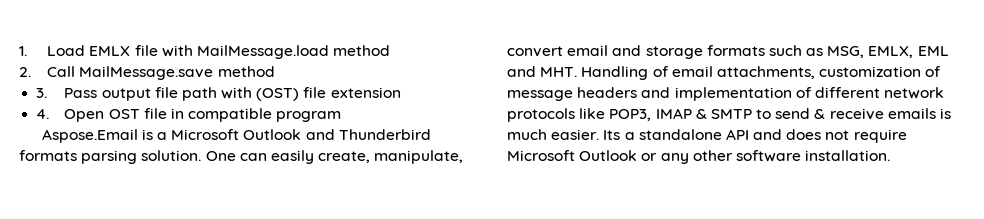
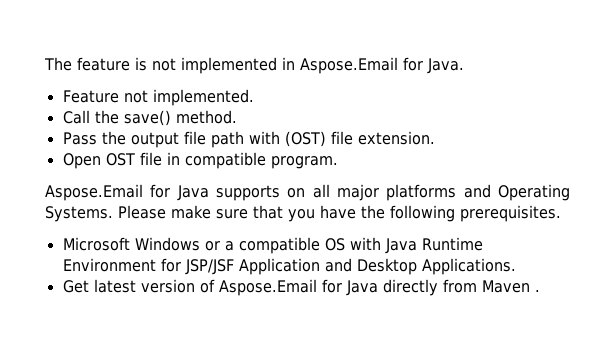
- 1. Load EMLX file with MailMessage.load method
- 2. Call MailMessage.save method
- 3. Pass output file path with (OST) file extension
- 4. Open OST file in compatible program
- Aspose.Email is a Microsoft Outlook and Thunderbird formats parsing solution. One can easily create, manipulate, convert email and storage formats such as MSG, EMLX, EML and MHT. Handling of email attachments, customization of message headers and implementation of different network protocols like POP3, IMAP & SMTP to send & receive emails is much easier. Its a standalone API and does not require Microsoft Outlook or any other software installation.
+ The feature is not implemented in Aspose.Email for Java.
+ Feature not implemented.
+ Call the save() method.
+ Pass the output file path with (OST) file extension.
+ Open OST file in compatible program.
+ Aspose.Email for Java supports on all major platforms and Operating Systems. Please make sure that you have the following prerequisites.
+ Microsoft Windows or a compatible OS with Java Runtime Environment for JSP/JSF Application and Desktop Applications.
+ Get latest version of Aspose.Email for Java directly from Maven .

